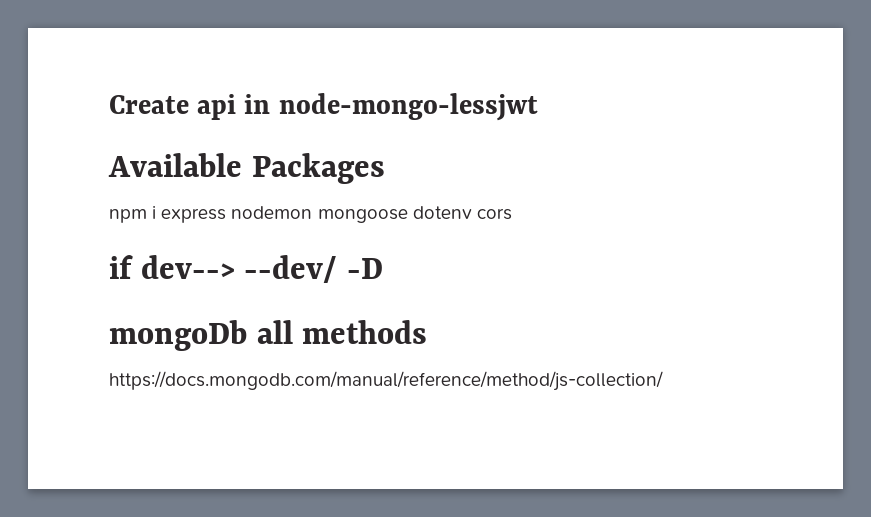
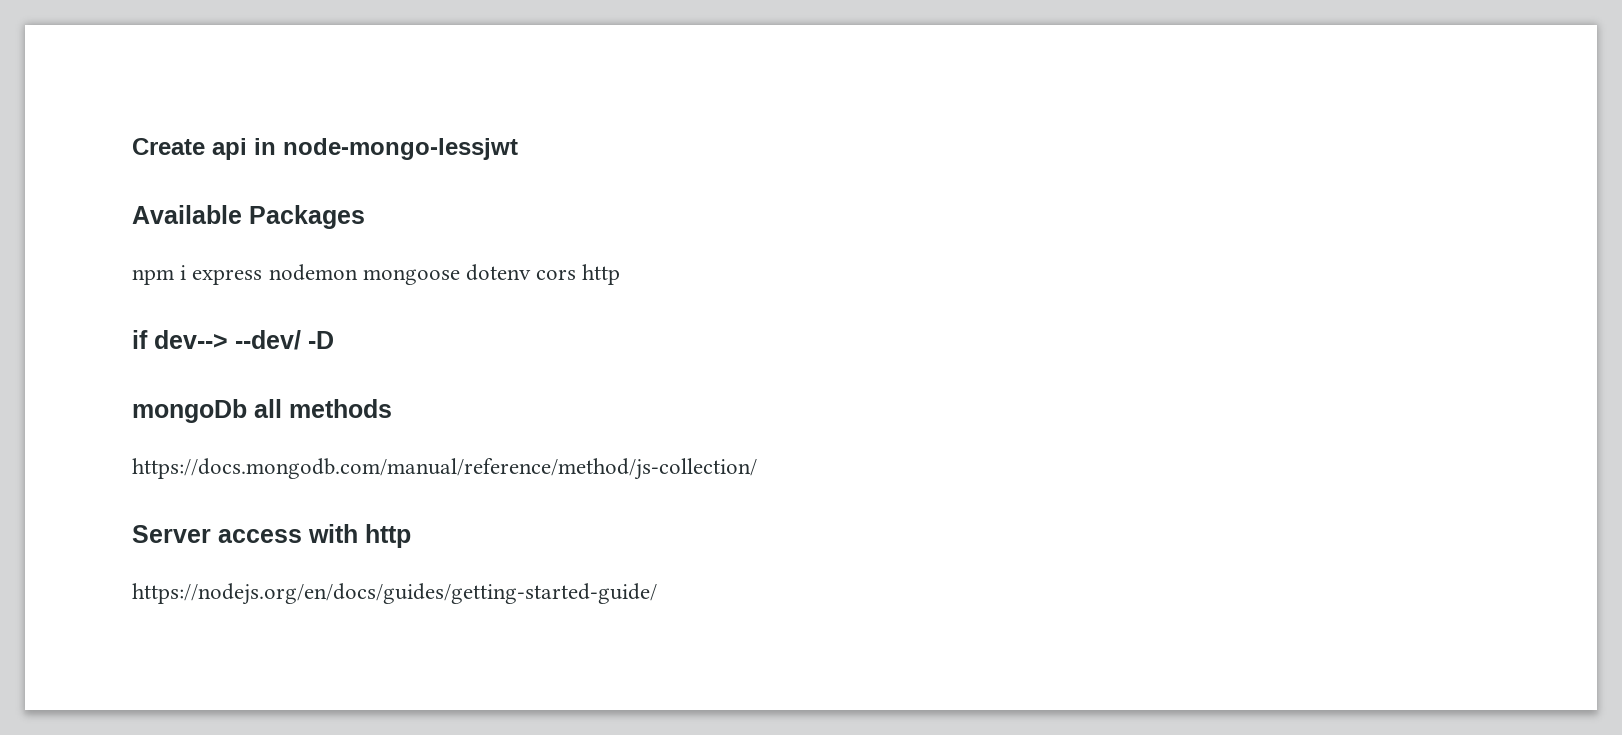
- npm i express nodemon mongoose dotenv cors
+ npm i express nodemon mongoose dotenv cors http
+ Server access with http
+ https://nodejs.org/en/docs/guides/getting-started-guide/

